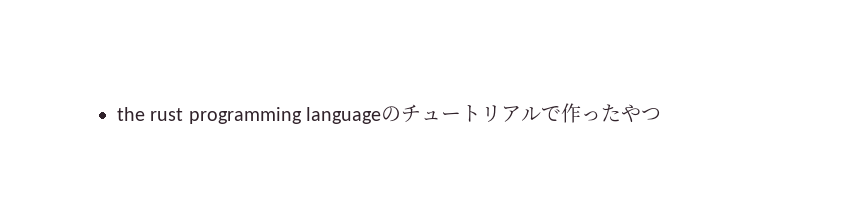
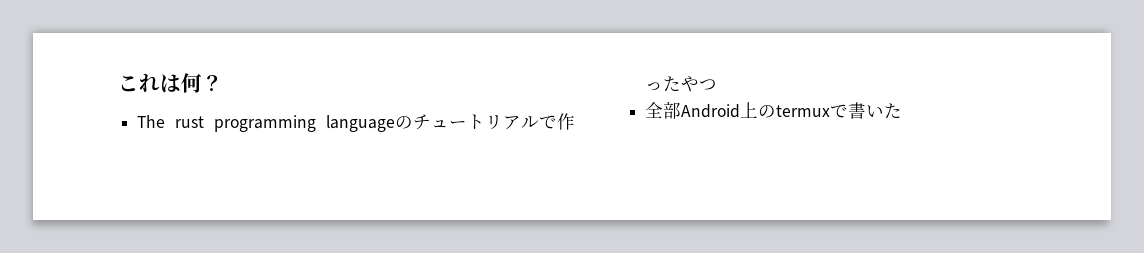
- the rust programming languageのチュートリアルで作ったやつ
+ これは何？
+ The rust programming languageのチュートリアルで作ったやつ
+ 全部Android上のtermuxで書いた

